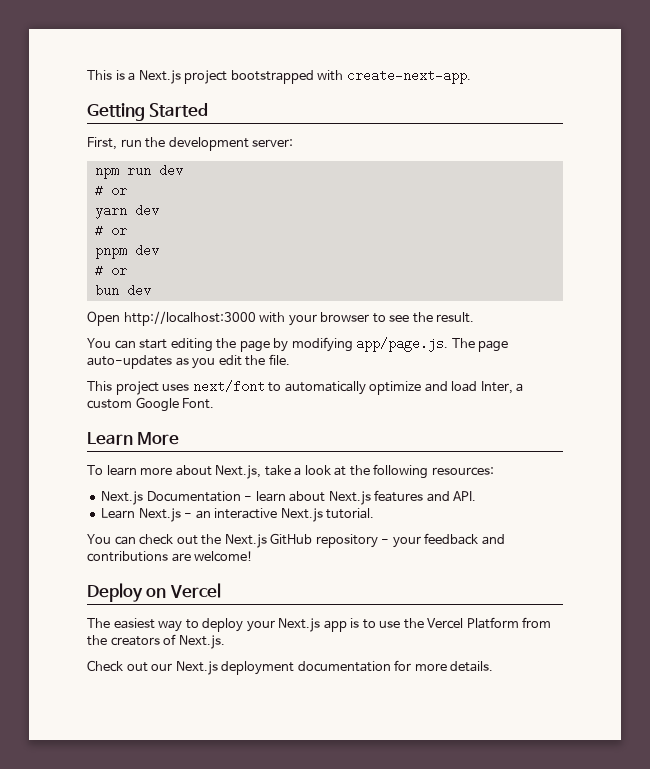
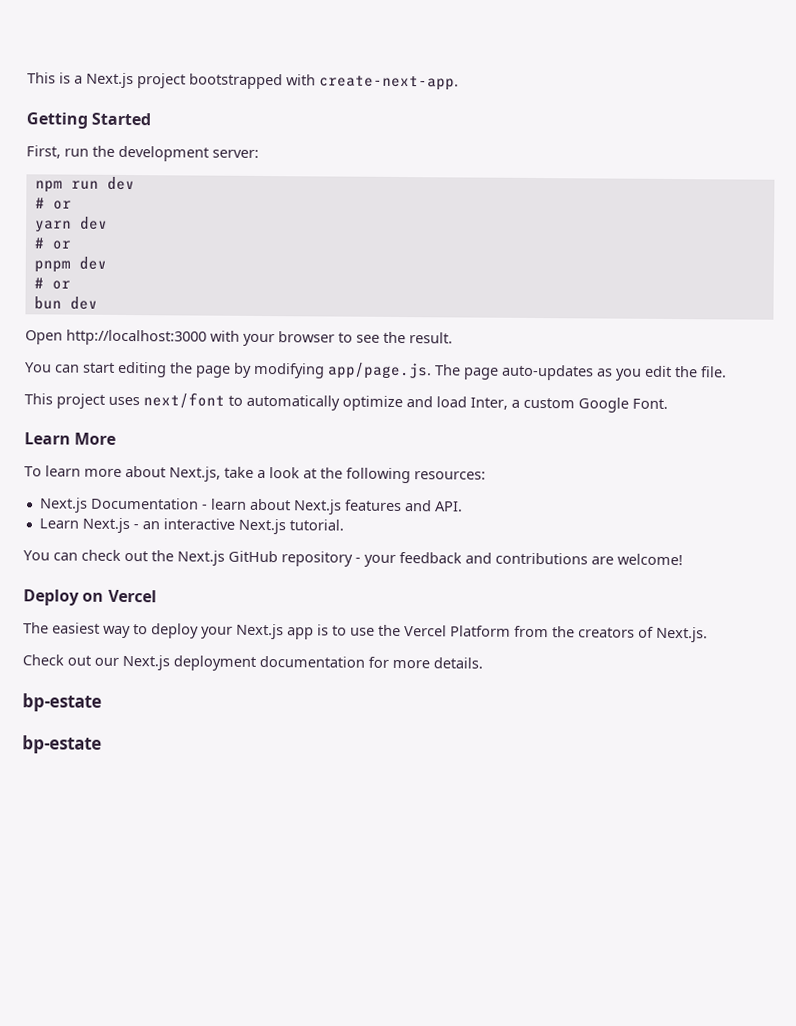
  Check out our Next.js deployment documentation for more details.
+ bp-estate
+ bp-estate

